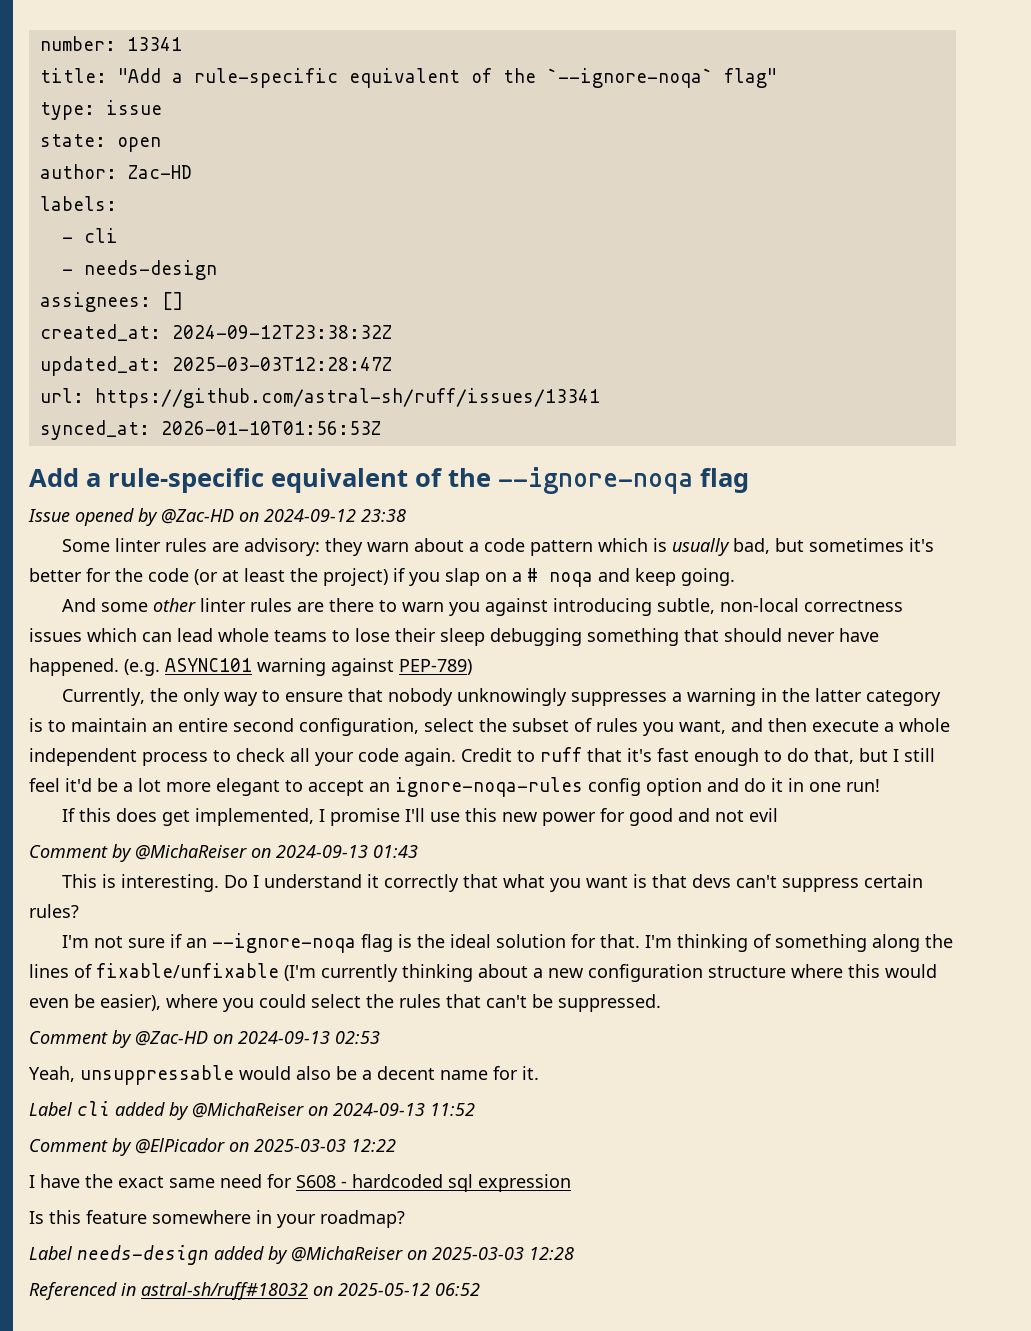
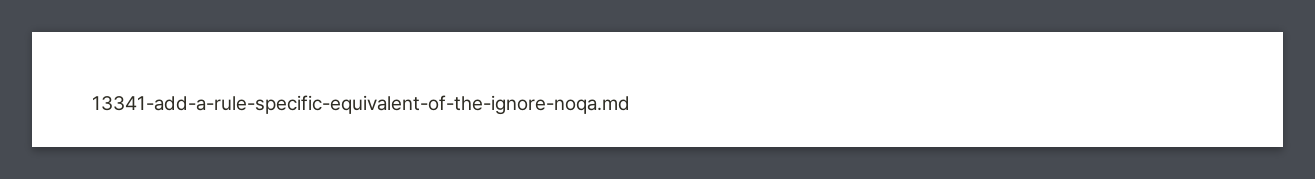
- number: 13341
- title: "Add a rule-specific equivalent of the `--ignore-noqa` flag"
- type: issue
- state: open
- author: Zac-HD
- labels:
- - cli
- - needs-design
- assignees: []
- created_at: 2024-09-12T23:38:32Z
- updated_at: 2025-03-03T12:28:47Z
- url: https://github.com/astral-sh/ruff/issues/13341
- synced_at: 2026-01-10T01:56:53Z
- Add a rule-specific equivalent of the --ignore-noqa flag
- Issue opened by @Zac-HD on 2024-09-12 23:38
- Some linter rules are advisory: they warn about a code pattern which is usually bad, but sometimes it's better for the code (or at least the project) if you slap on a # noqa and keep going.
- And some other linter rules are there to warn you against introducing subtle, non-local correctness issues which can lead whole teams to lose their sleep debugging something that should never have happened. (e.g. ASYNC101 warning against PEP-789)
- Currently, the only way to ensure that nobody unknowingly suppresses a warning in the latter category is to maintain an entire second configuration, select the subset of rules you want, and then execute a whole independent process to check all your code again. Credit to ruff that it's fast enough to do that, but I still feel it'd be a lot more elegant to accept an ignore-noqa-rules config option and do it in one run!
- If this does get implemented, I promise I'll use this new power for good and not evil
- Comment by @MichaReiser on 2024-09-13 01:43
- This is interesting. Do I understand it correctly that what you want is that devs can't suppress certain rules?
- I'm not sure if an --ignore-noqa flag is the ideal solution for that. I'm thinking of something along the lines of fixable/unfixable (I'm currently thinking about a new configuration structure where this would even be easier), where you could select the rules that can't be suppressed.
- Comment by @Zac-HD on 2024-09-13 02:53
- Yeah, unsuppressable would also be a decent name for it.
- Label cli added by @MichaReiser on 2024-09-13 11:52
- Comment by @ElPicador on 2025-03-03 12:22
- I have the exact same need for S608 - hardcoded sql expression
- Is this feature somewhere in your roadmap?
- Label needs-design added by @MichaReiser on 2025-03-03 12:28
- Referenced in astral-sh/ruff#18032 on 2025-05-12 06:52
+ 13341-add-a-rule-specific-equivalent-of-the-ignore-noqa.md

